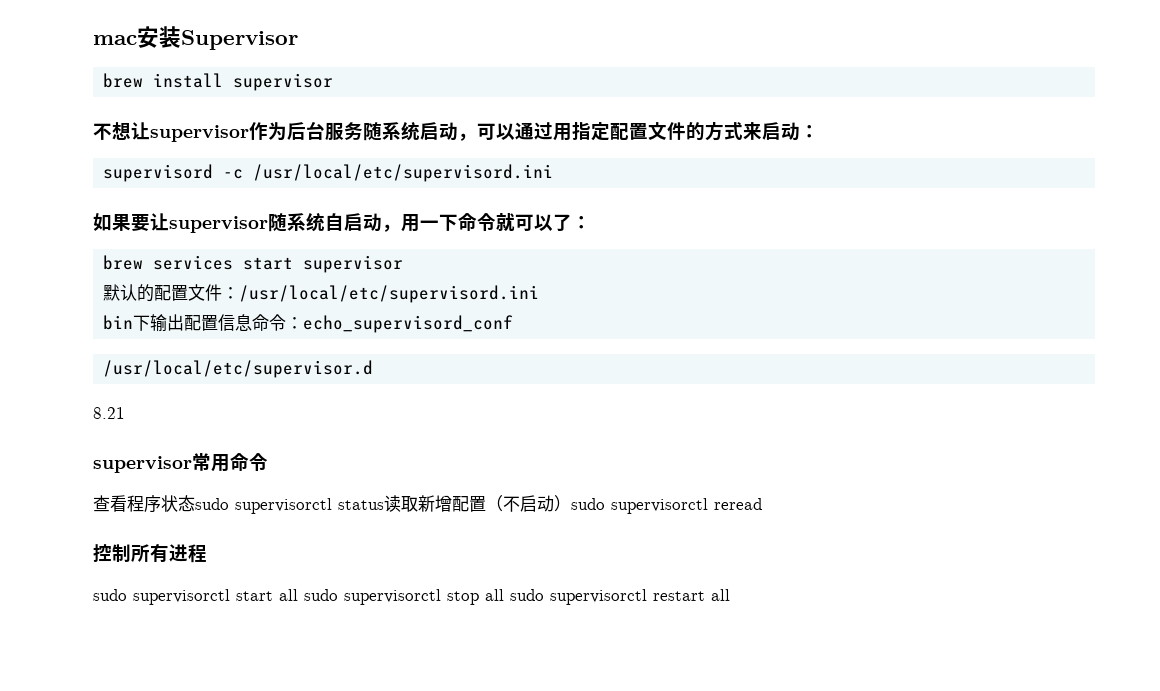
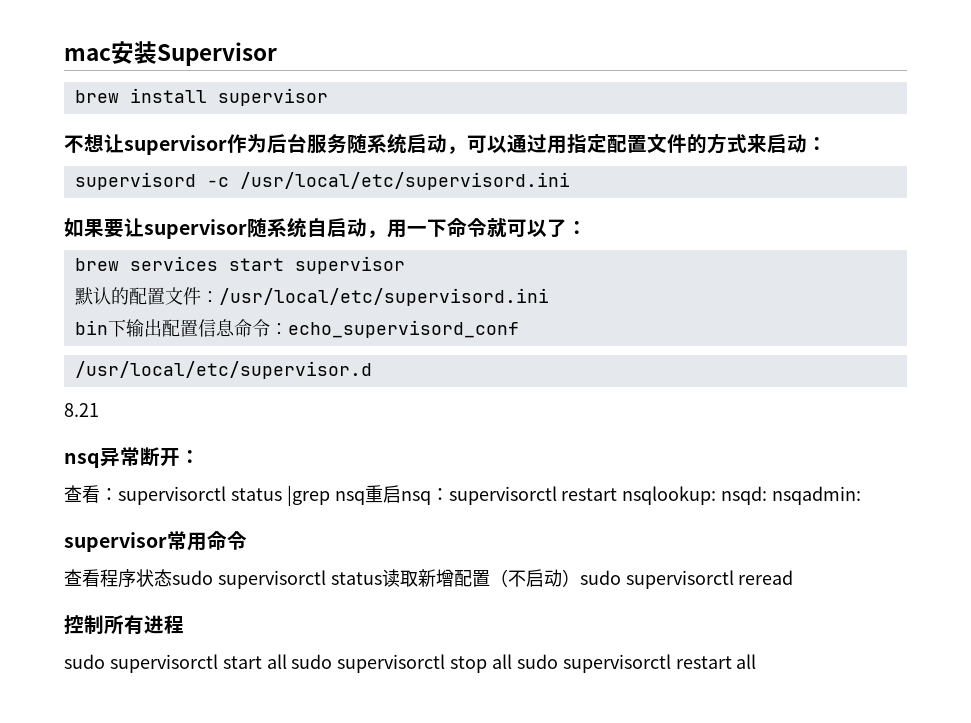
+ nsq异常断开：
+ 查看：supervisorctl status |grep nsq重启nsq：supervisorctl restart nsqlookup: nsqd: nsqadmin:

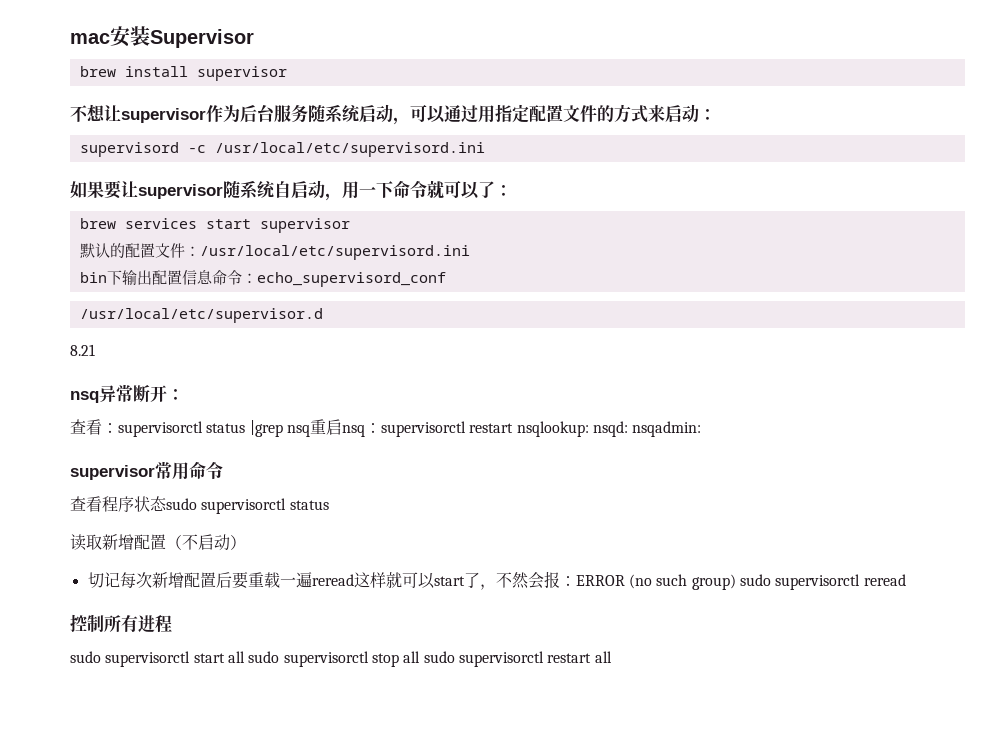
- 查看程序状态sudo supervisorctl status读取新增配置（不启动）sudo supervisorctl reread
+ 查看程序状态sudo supervisorctl status
+ 读取新增配置（不启动）
+ 切记每次新增配置后要重载一遍reread这样就可以start了，不然会报：ERROR (no such group) sudo supervisorctl reread

